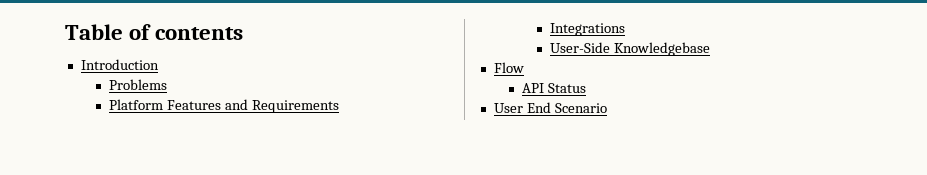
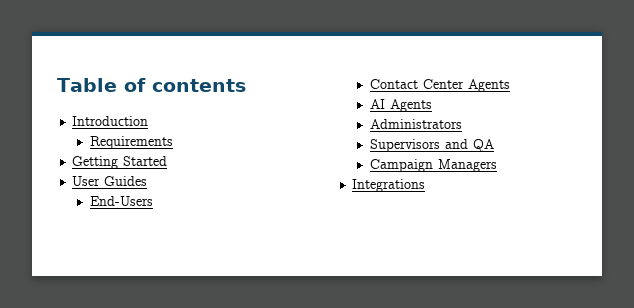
- Problems
- Platform Features and Requirements
+ Requirements
+ Getting Started
+ User Guides
+ End-Users
+ Contact Center Agents
+ AI Agents
+ Administrators
+ Supervisors and QA
+ Campaign Managers
  Integrations
- User-Side Knowledgebase
- Flow
- API Status
- User End Scenario

